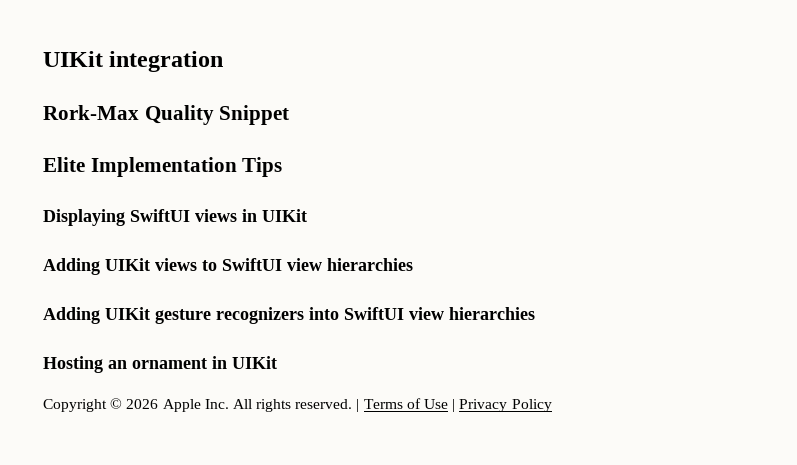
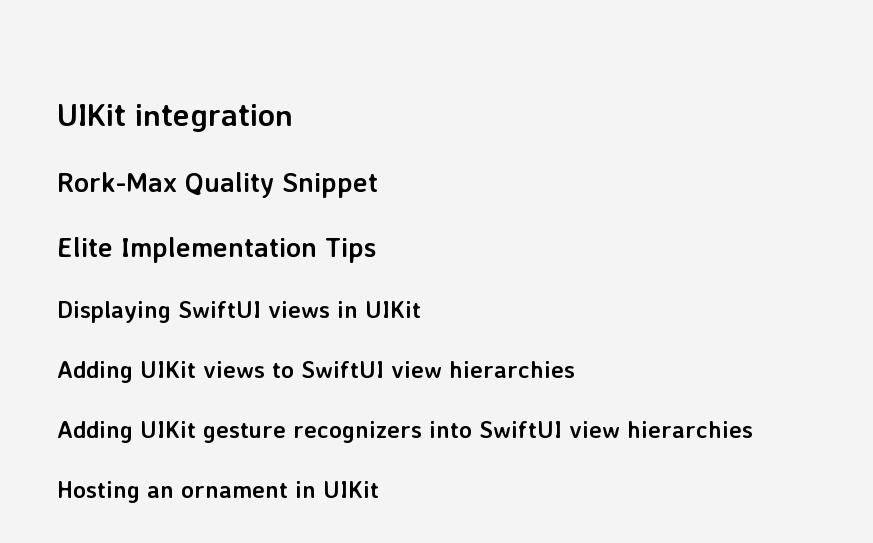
- Copyright © 2026 Apple Inc. All rights reserved. | Terms of Use | Privacy Policy

